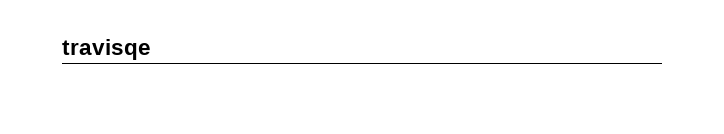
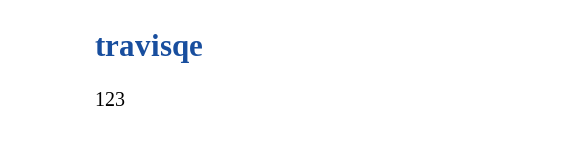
+ 123

